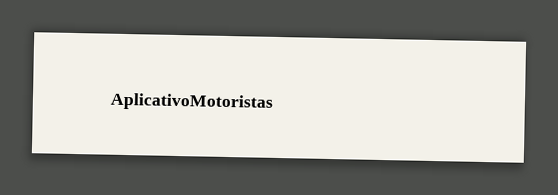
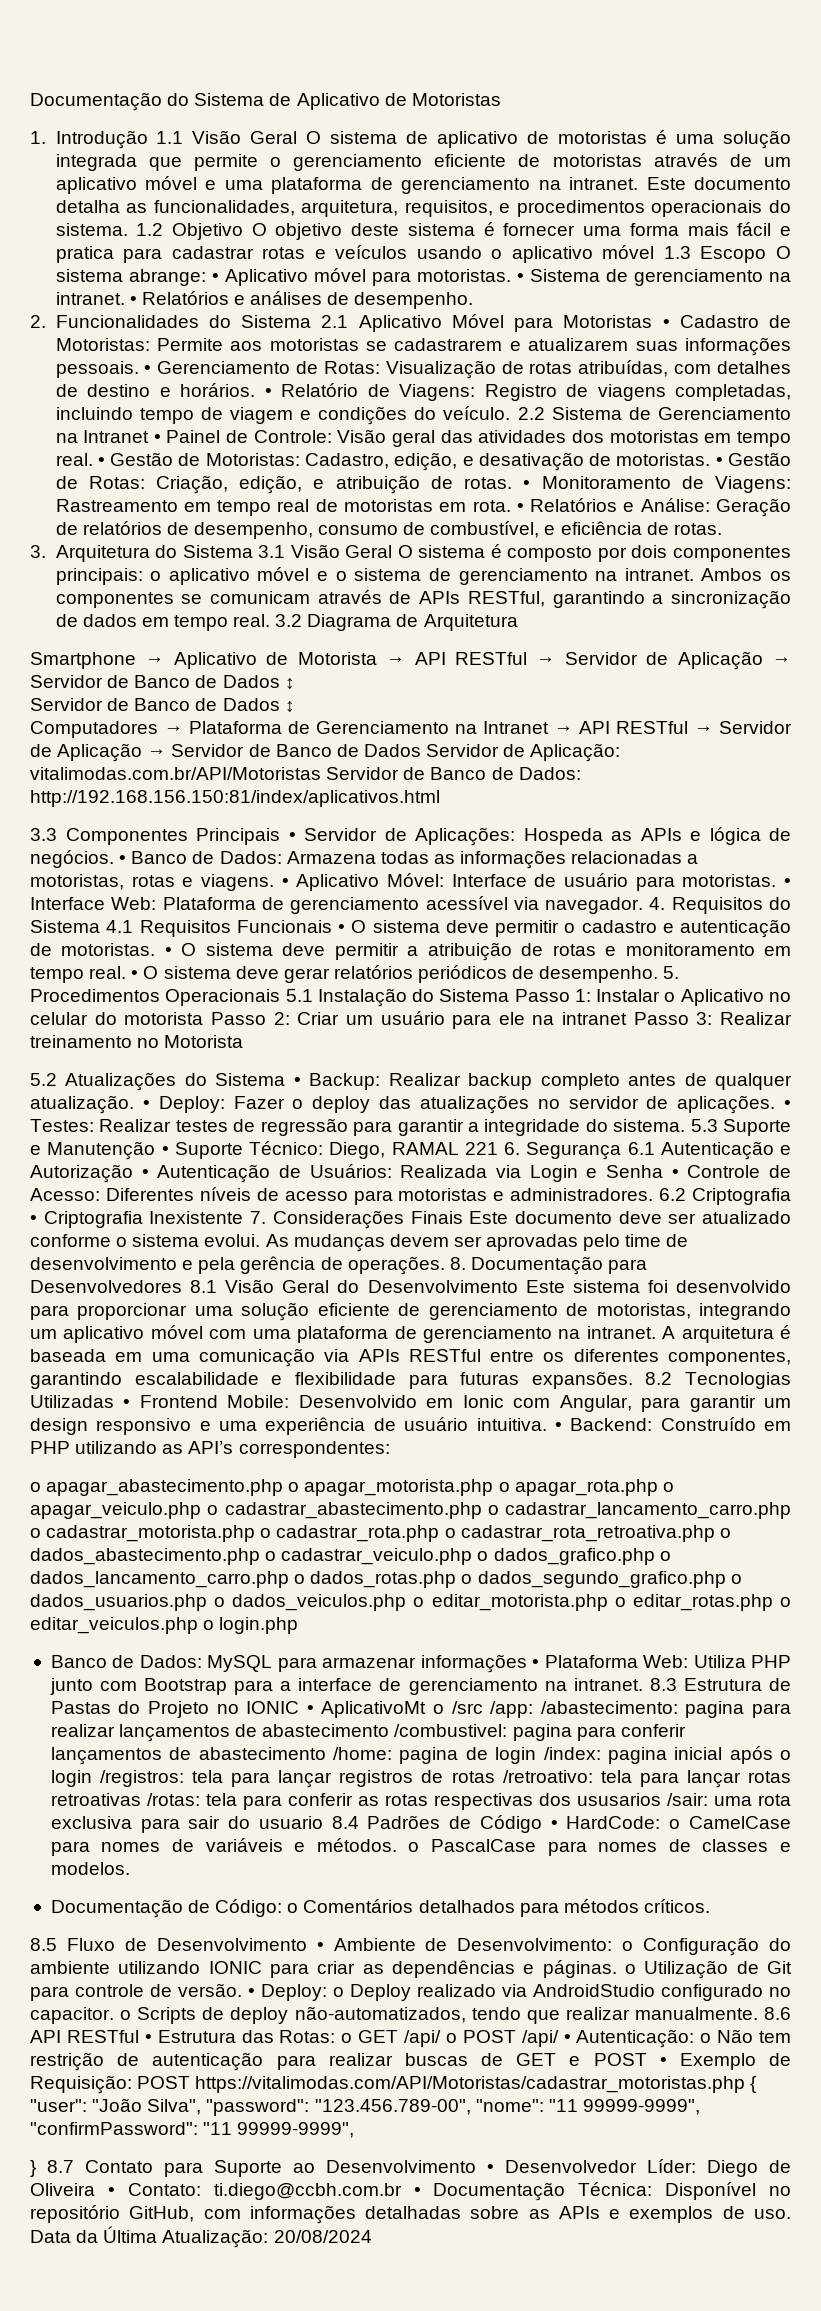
- AplicativoMotoristas
+ Documentação do Sistema de Aplicativo de Motoristas
+ 1. Introdução 1.1 Visão Geral O sistema de aplicativo de motoristas é uma solução integrada que permite o gerenciamento eficiente de motoristas através de um aplicativo móvel e uma plataforma de gerenciamento na intranet. Este documento detalha as funcionalidades, arquitetura, requisitos, e procedimentos operacionais do sistema. 1.2 Objetivo O objetivo deste sistema é fornecer uma forma mais fácil e pratica para cadastrar rotas e veículos usando o aplicativo móvel 1.3 Escopo O sistema abrange: • Aplicativo móvel para motoristas. • Sistema de gerenciamento na intranet. • Relatórios e análises de desempenho.
+ 2. Funcionalidades do Sistema 2.1 Aplicativo Móvel para Motoristas • Cadastro de Motoristas: Permite aos motoristas se cadastrarem e atualizarem suas informações pessoais. • Gerenciamento de Rotas: Visualização de rotas atribuídas, com detalhes de destino e horários. • Relatório de Viagens: Registro de viagens completadas, incluindo tempo de viagem e condições do veículo. 2.2 Sistema de Gerenciamento na Intranet • Painel de Controle: Visão geral das atividades dos motoristas em tempo real. • Gestão de Motoristas: Cadastro, edição, e desativação de motoristas. • Gestão de Rotas: Criação, edição, e atribuição de rotas. • Monitoramento de Viagens: Rastreamento em tempo real de motoristas em rota. • Relatórios e Análise: Geração de relatórios de desempenho, consumo de combustível, e eficiência de rotas.
+ 3. Arquitetura do Sistema 3.1 Visão Geral O sistema é composto por dois componentes principais: o aplicativo móvel e o sistema de gerenciamento na intranet. Ambos os componentes se comunicam através de APIs RESTful, garantindo a sincronização de dados em tempo real. 3.2 Diagrama de Arquitetura
+ Smartphone → Aplicativo de Motorista → API RESTful → Servidor de Aplicação → Servidor de Banco de Dados ↕
+ Servidor de Banco de Dados ↕
+ Computadores → Plataforma de Gerenciamento na Intranet → API RESTful → Servidor de Aplicação → Servidor de Banco de Dados Servidor de Aplicação: vitalimodas.com.br/API/Motoristas Servidor de Banco de Dados: http://192.168.156.150:81/index/aplicativos.html
+ 3.3 Componentes Principais • Servidor de Aplicações: Hospeda as APIs e lógica de negócios. • Banco de Dados: Armazena todas as informações relacionadas a motoristas, rotas e viagens. • Aplicativo Móvel: Interface de usuário para motoristas. • Interface Web: Plataforma de gerenciamento acessível via navegador. 4. Requisitos do Sistema 4.1 Requisitos Funcionais • O sistema deve permitir o cadastro e autenticação de motoristas. • O sistema deve permitir a atribuição de rotas e monitoramento em tempo real. • O sistema deve gerar relatórios periódicos de desempenho. 5. Procedimentos Operacionais 5.1 Instalação do Sistema Passo 1: Instalar o Aplicativo no celular do motorista Passo 2: Criar um usuário para ele na intranet Passo 3: Realizar treinamento no Motorista
+ 5.2 Atualizações do Sistema • Backup: Realizar backup completo antes de qualquer atualização. • Deploy: Fazer o deploy das atualizações no servidor de aplicações. • Testes: Realizar testes de regressão para garantir a integridade do sistema. 5.3 Suporte e Manutenção • Suporte Técnico: Diego, RAMAL 221 6. Segurança 6.1 Autenticação e Autorização • Autenticação de Usuários: Realizada via Login e Senha • Controle de Acesso: Diferentes níveis de acesso para motoristas e administradores. 6.2 Criptografia • Criptografia Inexistente 7. Considerações Finais Este documento deve ser atualizado conforme o sistema evolui. As mudanças devem ser aprovadas pelo time de desenvolvimento e pela gerência de operações. 8. Documentação para Desenvolvedores 8.1 Visão Geral do Desenvolvimento Este sistema foi desenvolvido para proporcionar uma solução eficiente de gerenciamento de motoristas, integrando um aplicativo móvel com uma plataforma de gerenciamento na intranet. A arquitetura é baseada em uma comunicação via APIs RESTful entre os diferentes componentes, garantindo escalabilidade e flexibilidade para futuras expansões. 8.2 Tecnologias Utilizadas • Frontend Mobile: Desenvolvido em Ionic com Angular, para garantir um design responsivo e uma experiência de usuário intuitiva. • Backend: Construído em PHP utilizando as API’s correspondentes:
+ o apagar_abastecimento.php o apagar_motorista.php o apagar_rota.php o apagar_veiculo.php o cadastrar_abastecimento.php o cadastrar_lancamento_carro.php o cadastrar_motorista.php o cadastrar_rota.php o cadastrar_rota_retroativa.php o dados_abastecimento.php o cadastrar_veiculo.php o dados_grafico.php o dados_lancamento_carro.php o dados_rotas.php o dados_segundo_grafico.php o dados_usuarios.php o dados_veiculos.php o editar_motorista.php o editar_rotas.php o editar_veiculos.php o login.php
+ Banco de Dados: MySQL para armazenar informações • Plataforma Web: Utiliza PHP junto com Bootstrap para a interface de gerenciamento na intranet. 8.3 Estrutura de Pastas do Projeto no IONIC • AplicativoMt o /src /app: /abastecimento: pagina para realizar lançamentos de abastecimento /combustivel: pagina para conferir lançamentos de abastecimento /home: pagina de login /index: pagina inicial após o login /registros: tela para lançar registros de rotas /retroativo: tela para lançar rotas retroativas /rotas: tela para conferir as rotas respectivas dos ususarios /sair: uma rota exclusiva para sair do usuario 8.4 Padrões de Código • HardCode: o CamelCase para nomes de variáveis e métodos. o PascalCase para nomes de classes e modelos.
+ Documentação de Código: o Comentários detalhados para métodos críticos.
+ 8.5 Fluxo de Desenvolvimento • Ambiente de Desenvolvimento: o Configuração do ambiente utilizando IONIC para criar as dependências e páginas. o Utilização de Git para controle de versão. • Deploy: o Deploy realizado via AndroidStudio configurado no capacitor. o Scripts de deploy não-automatizados, tendo que realizar manualmente. 8.6 API RESTful • Estrutura das Rotas: o GET /api/ o POST /api/ • Autenticação: o Não tem restrição de autenticação para realizar buscas de GET e POST • Exemplo de Requisição: POST https://vitalimodas.com/API/Motoristas/cadastrar_motoristas.php { "user": "João Silva", "password": "123.456.789-00", "nome": "11 99999-9999", "confirmPassword": "11 99999-9999",
+ } 8.7 Contato para Suporte ao Desenvolvimento • Desenvolvedor Líder: Diego de Oliveira • Contato: ti.diego@ccbh.com.br • Documentação Técnica: Disponível no repositório GitHub, com informações detalhadas sobre as APIs e exemplos de uso. Data da Última Atualização: 20/08/2024

